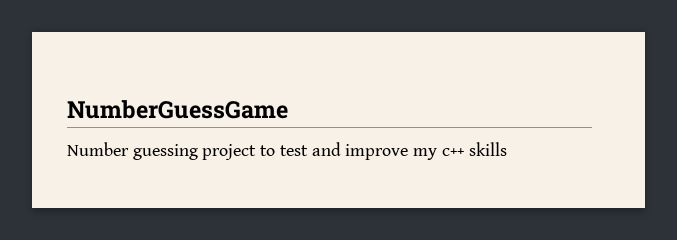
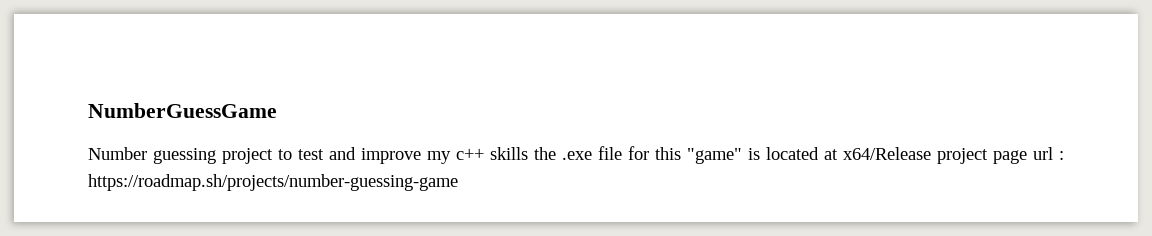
- Number guessing project to test and improve my c++ skills
+ Number guessing project to test and improve my c++ skills the .exe file for this "game" is located at x64/Release project page url : https://roadmap.sh/projects/number-guessing-game

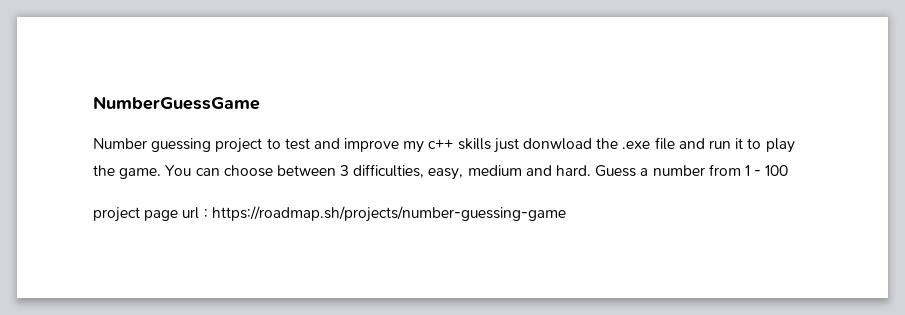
- Number guessing project to test and improve my c++ skills the .exe file for this "game" is located at x64/Release project page url : https://roadmap.sh/projects/number-guessing-game
+ Number guessing project to test and improve my c++ skills just donwload the .exe file and run it to play the game. You can choose between 3 difficulties, easy, medium and hard. Guess a number from 1 - 100
+ project page url : https://roadmap.sh/projects/number-guessing-game

